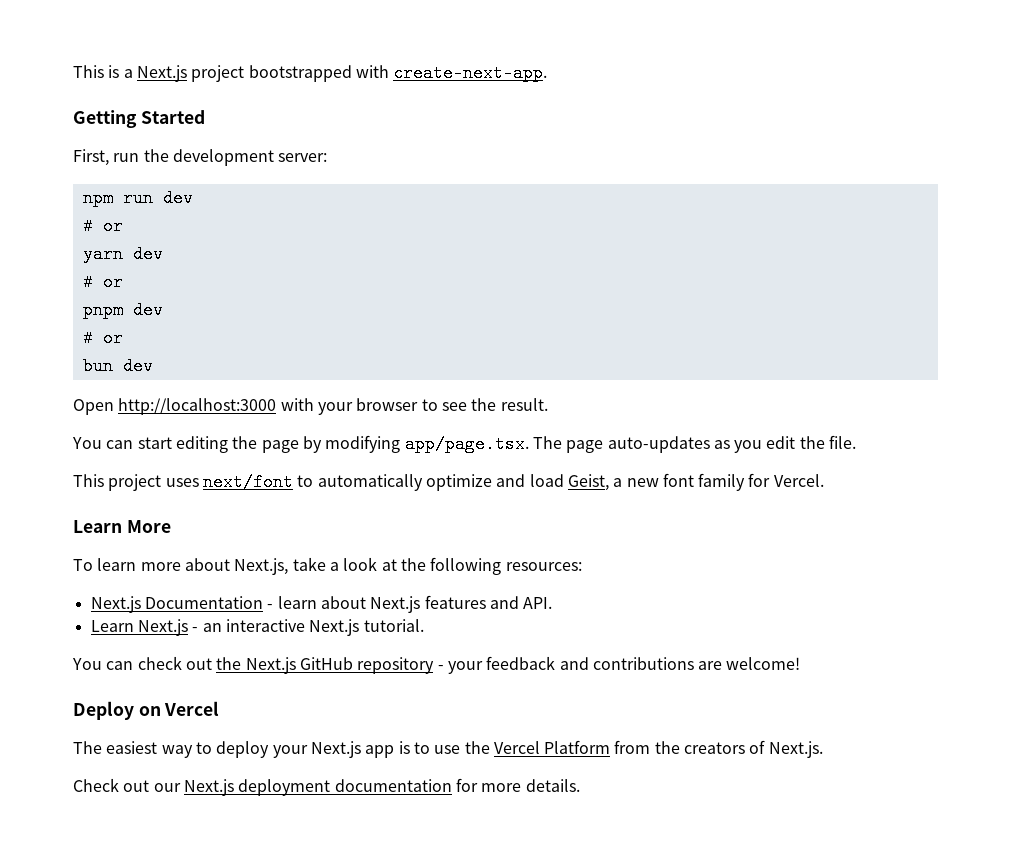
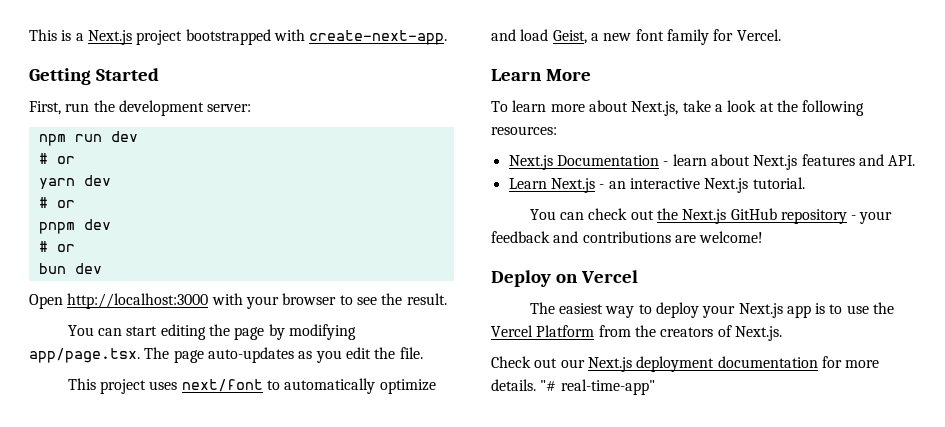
+ "# real-time-app"

